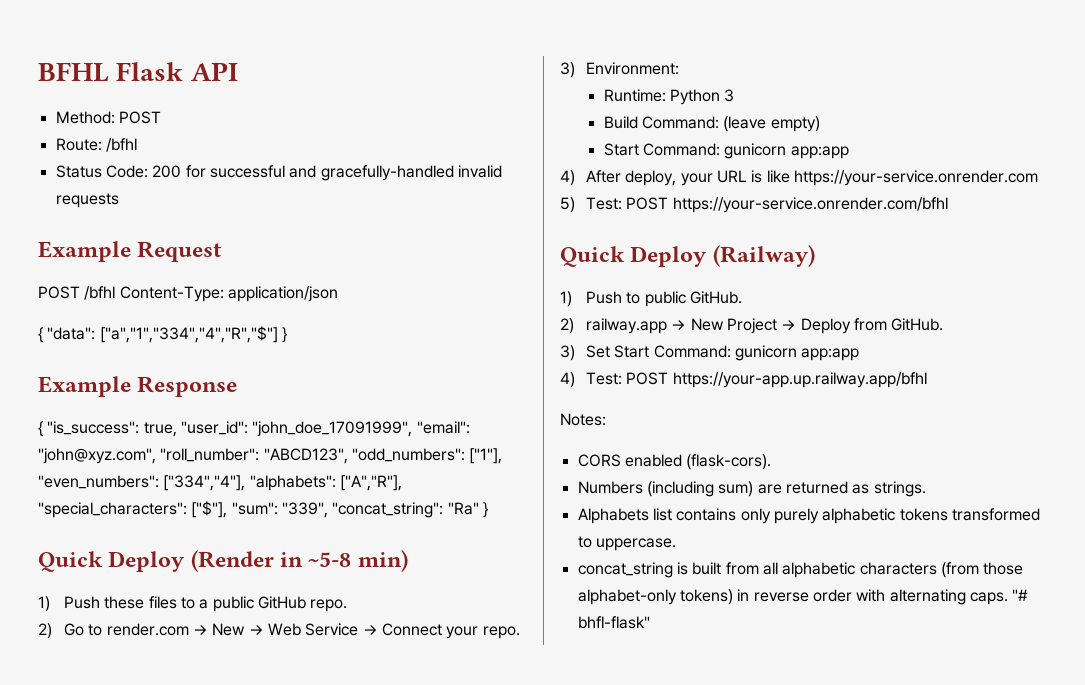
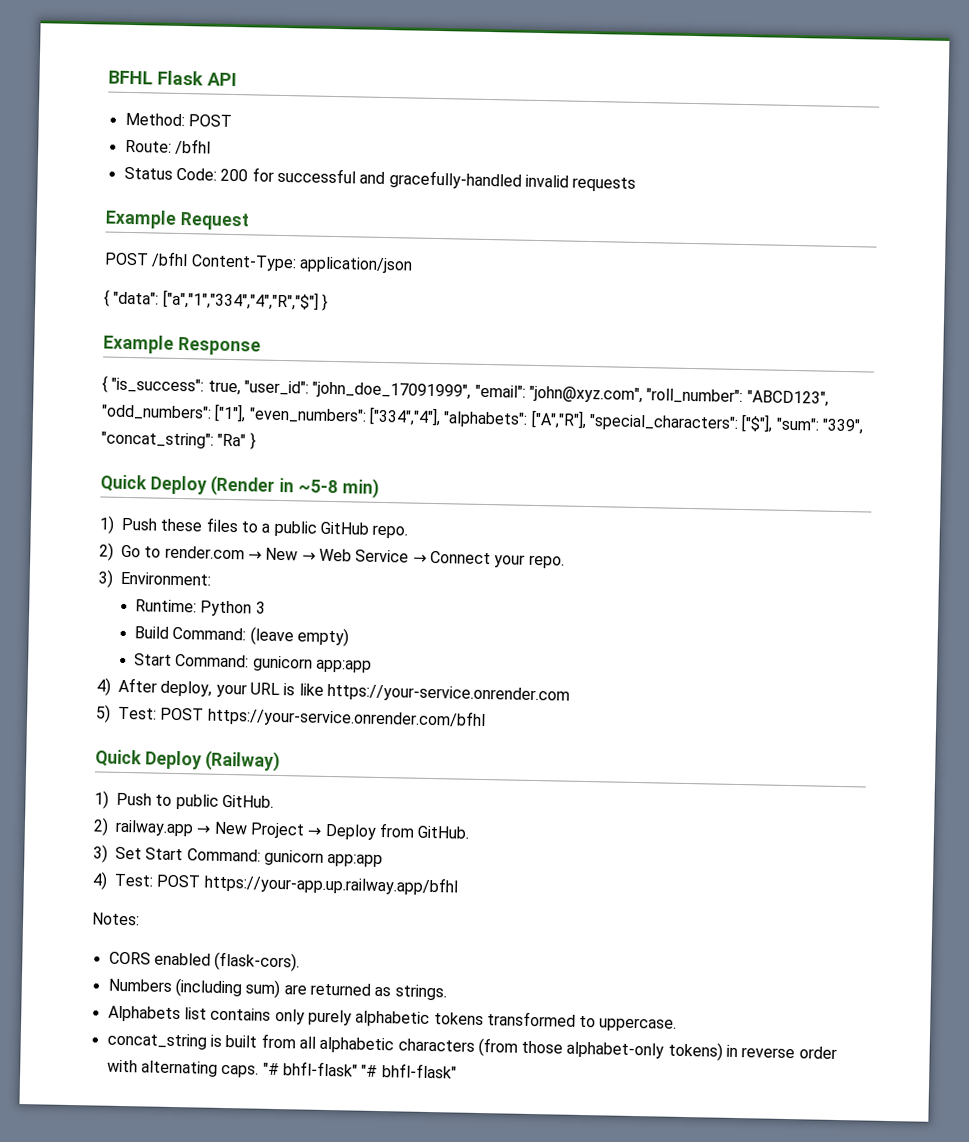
- "# bhfl-flask"
+ "# bhfl-flask" "# bhfl-flask"

